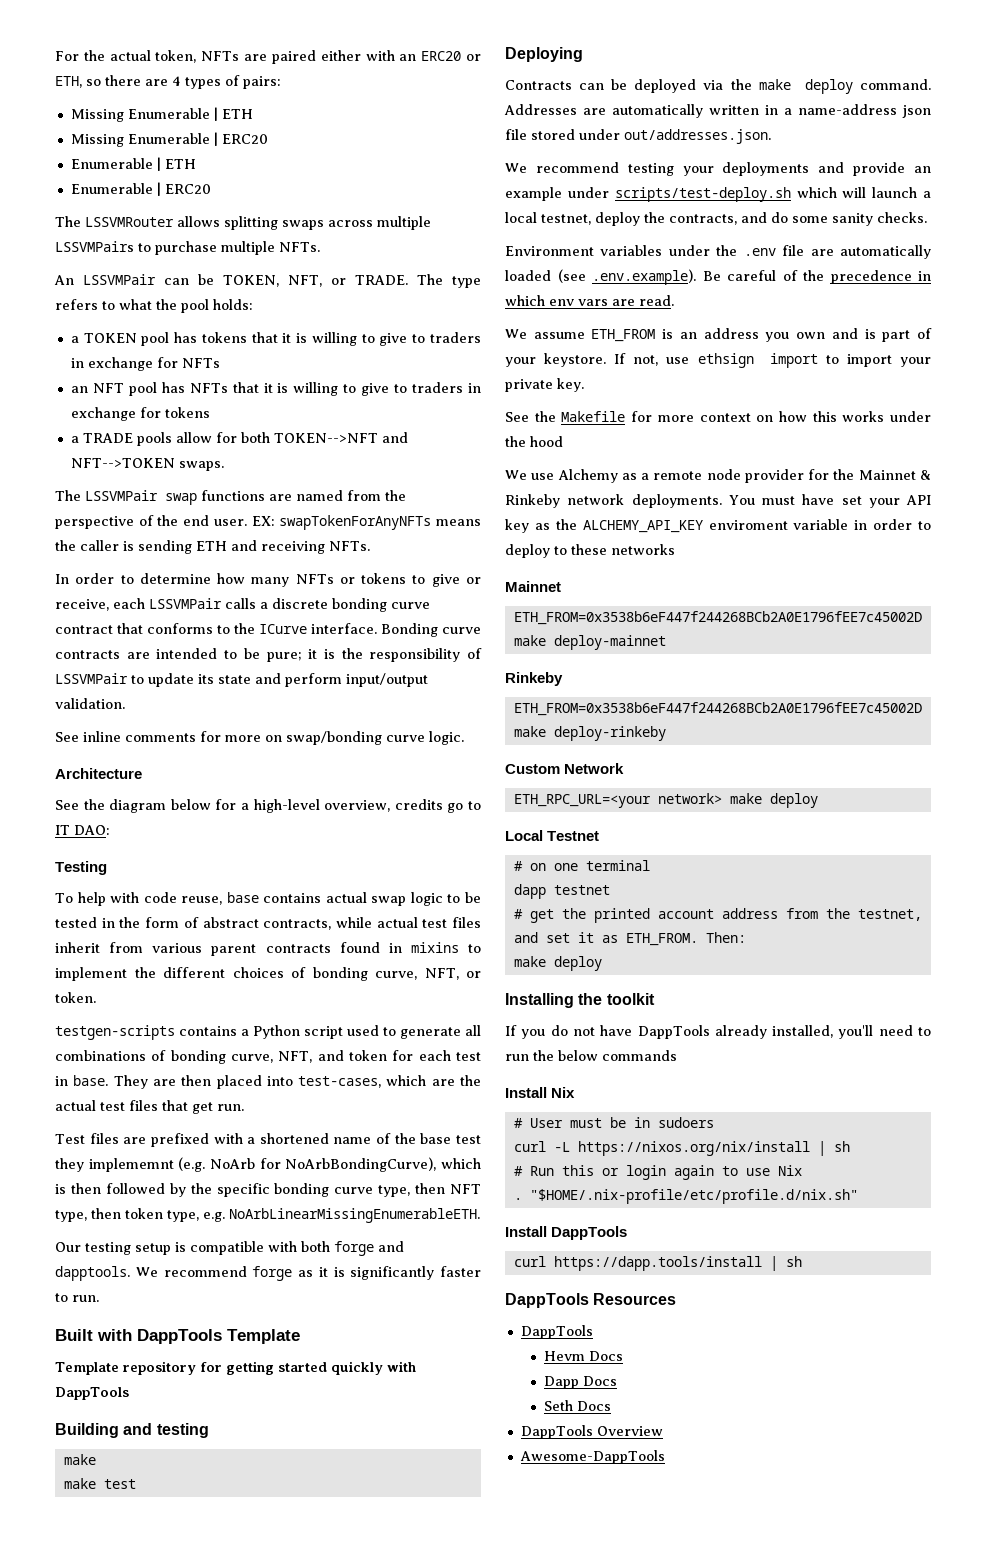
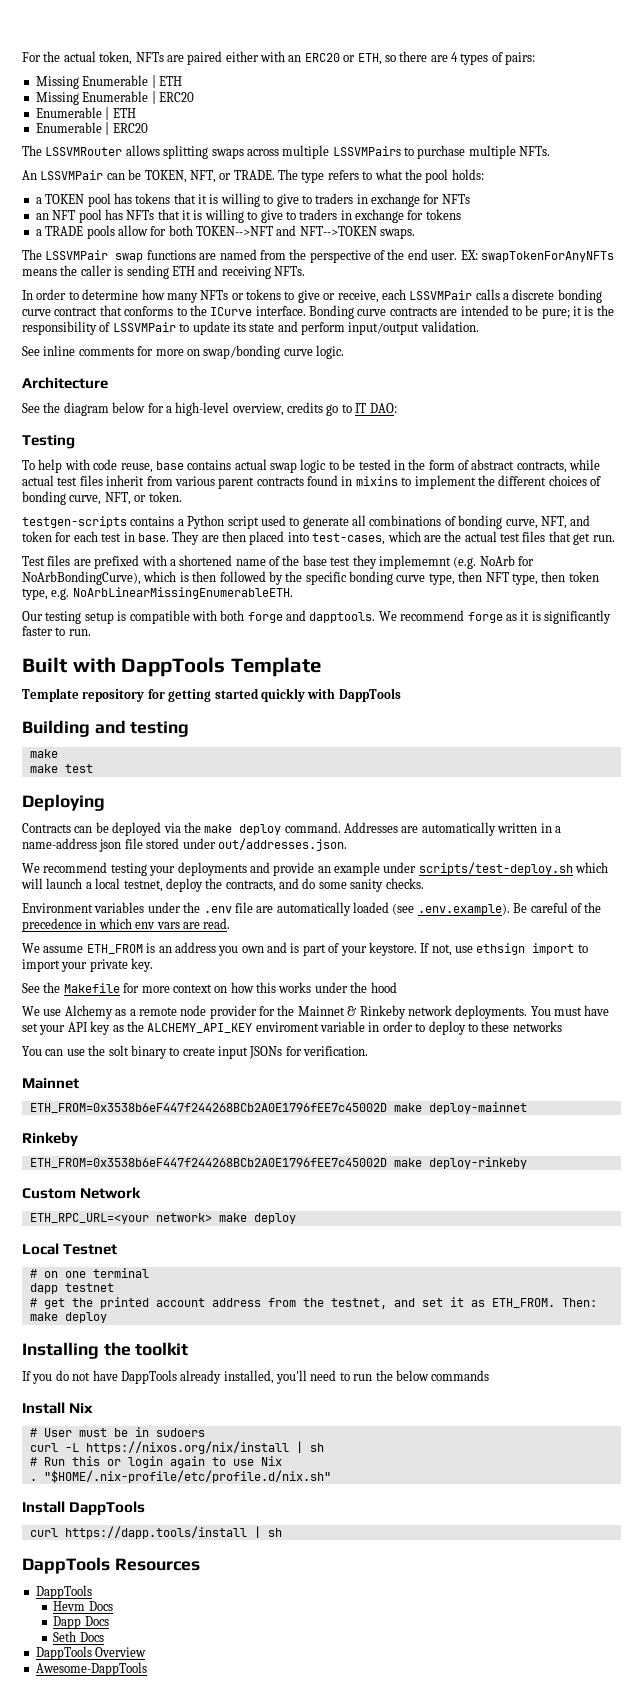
+ You can use the solt binary to create input JSONs for verification.

